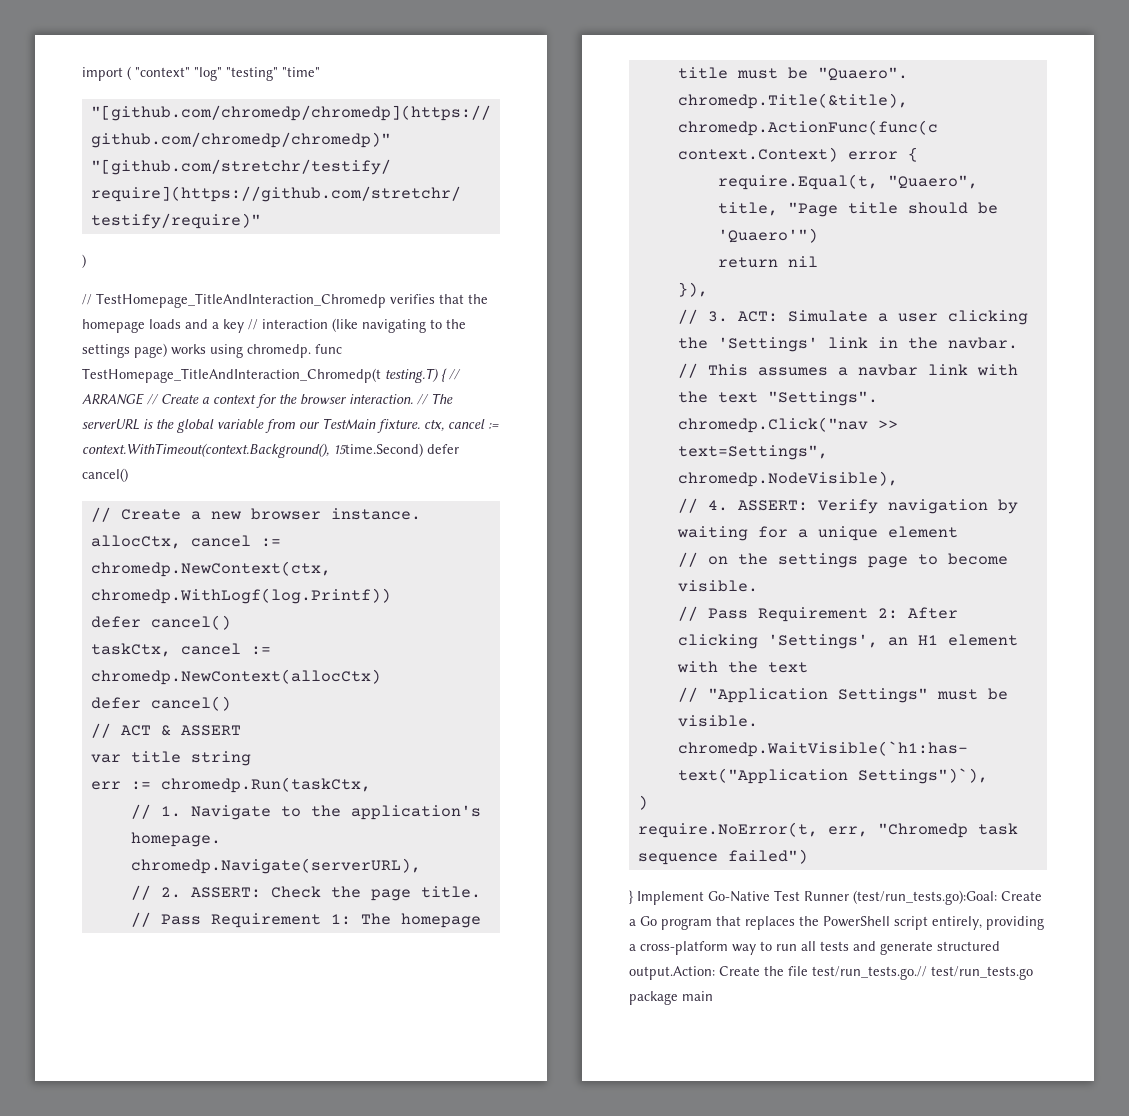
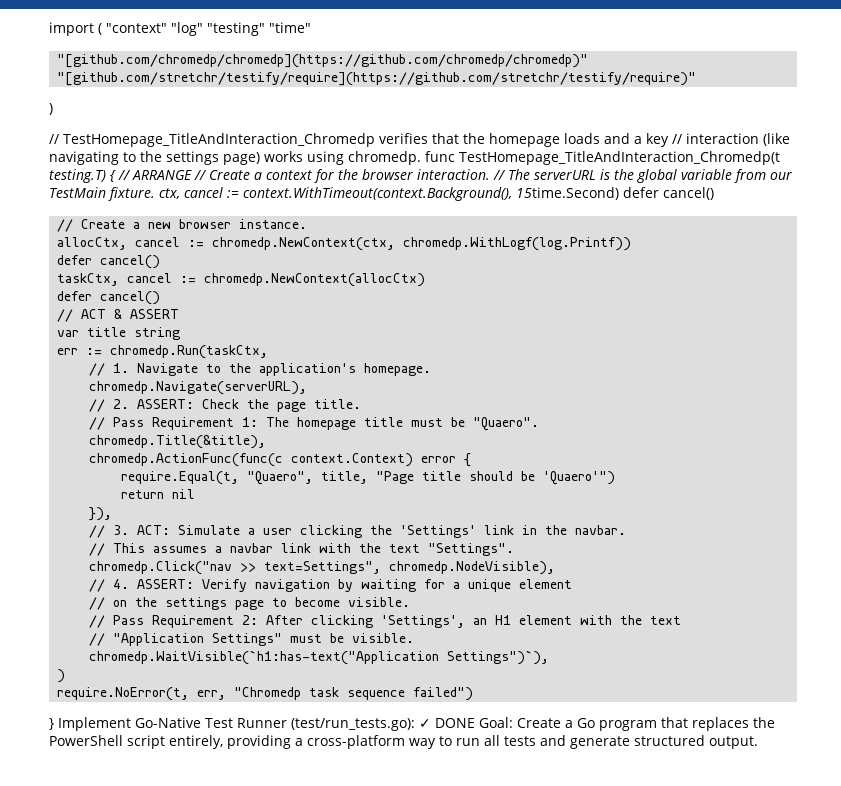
- } Implement Go-Native Test Runner (test/run_tests.go):Goal: Create a Go program that replaces the PowerShell script entirely, providing a cross-platform way to run all tests and generate structured output.Action: Create the file test/run_tests.go.// test/run_tests.go package main
+ } Implement Go-Native Test Runner (test/run_tests.go): ✓ DONE Goal: Create a Go program that replaces the PowerShell script entirely, providing a cross-platform way to run all tests and generate structured output.

